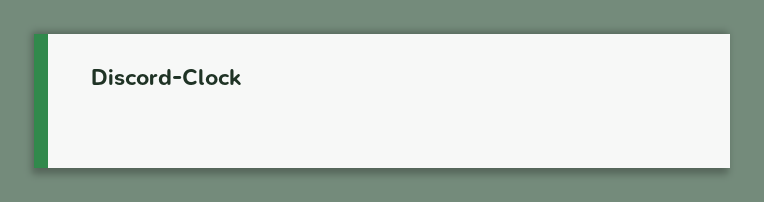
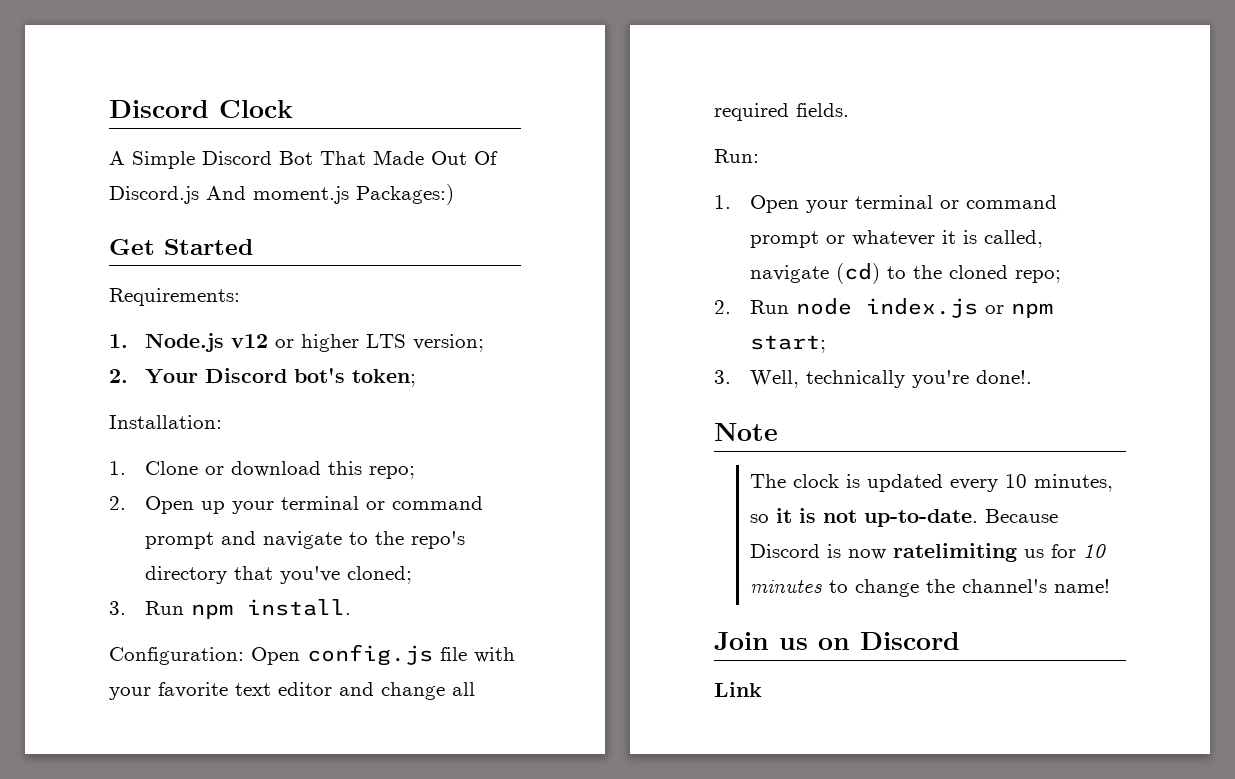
- Discord-Clock
+ Discord Clock
+ A Simple Discord Bot That Made Out Of Discord.js And moment.js Packages:)
+ Get Started
+ Requirements:
+ 1. Node.js v12 or higher LTS version;
+ 2. Your Discord bot's token;
+ Installation:
+ 1. Clone or download this repo;
+ 2. Open up your terminal or command prompt and navigate to the repo's directory that you've cloned;
+ 3. Run npm install.
+ Configuration: Open config.js file with your favorite text editor and change all required fields.
+ Run:
+ 1. Open your terminal or command prompt or whatever it is called, navigate (cd) to the cloned repo;
+ 2. Run node index.js or npm start;
+ 3. Well, technically you're done!.
+ Note
+ The clock is updated every 10 minutes, so it is not up-to-date. Because Discord is now ratelimiting us for 10 minutes to change the channel's name!
+ Join us on Discord
+ Link

